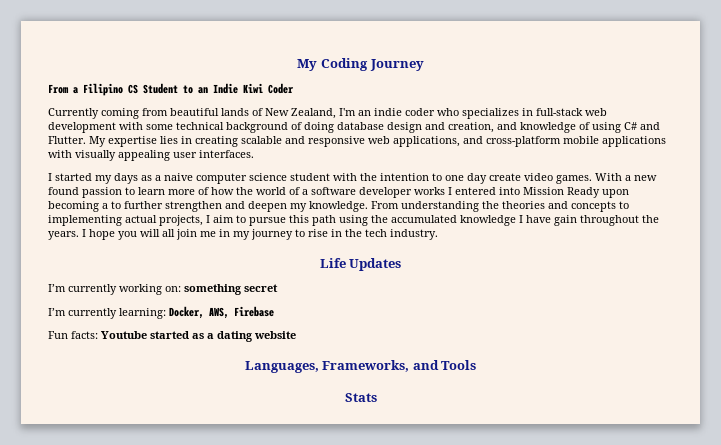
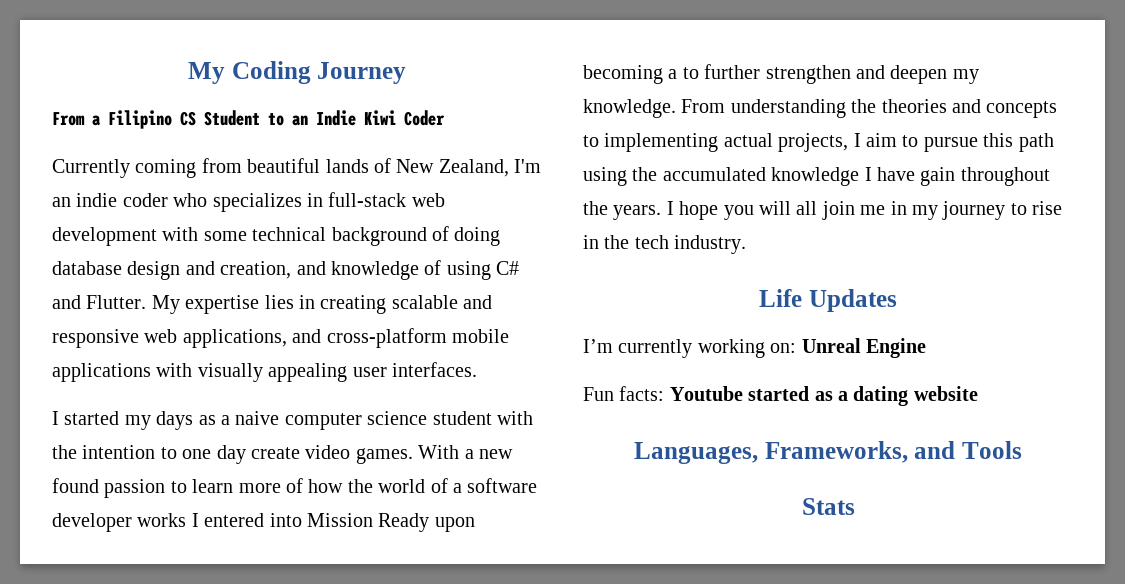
- I’m currently working on: something secret
- I’m currently learning: Docker, AWS, Firebase
+ I’m currently working on: Unreal Engine

